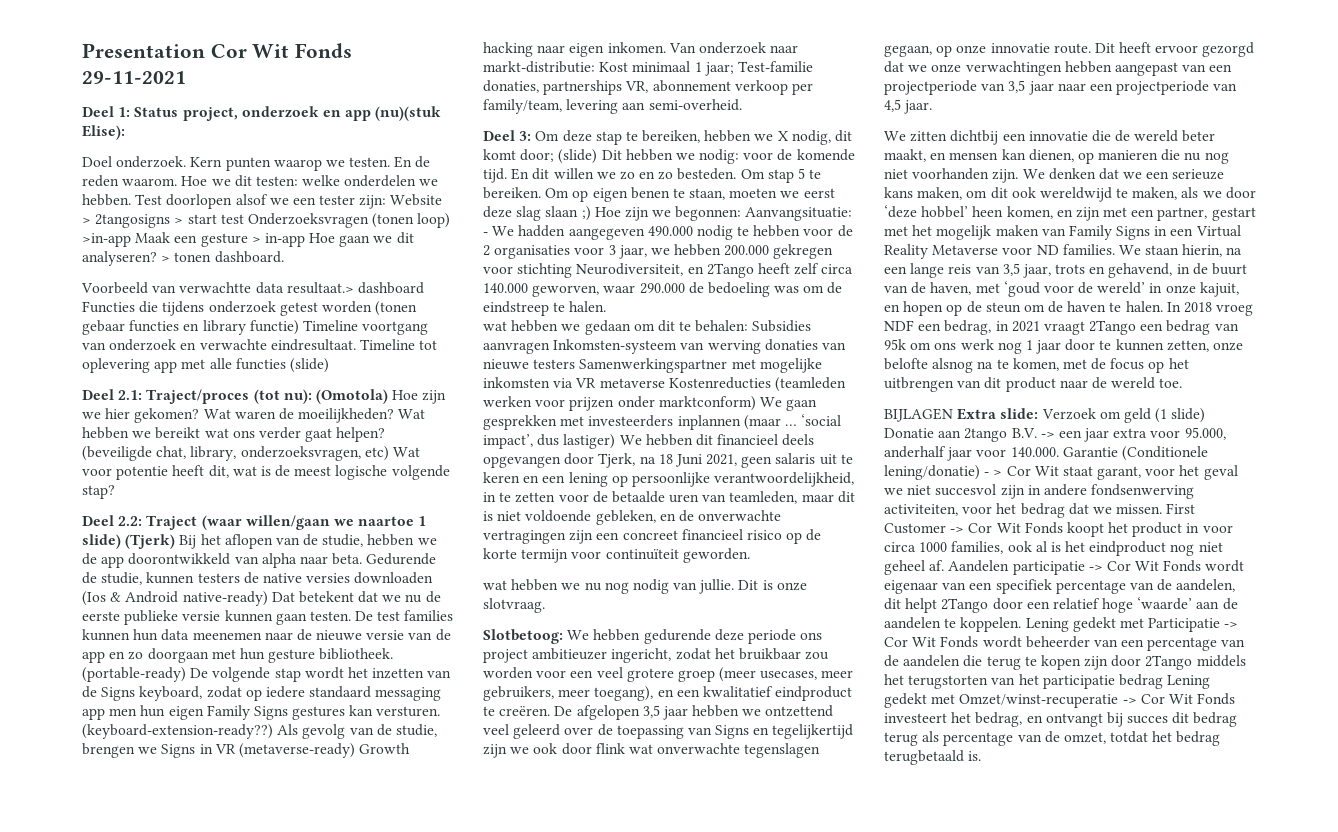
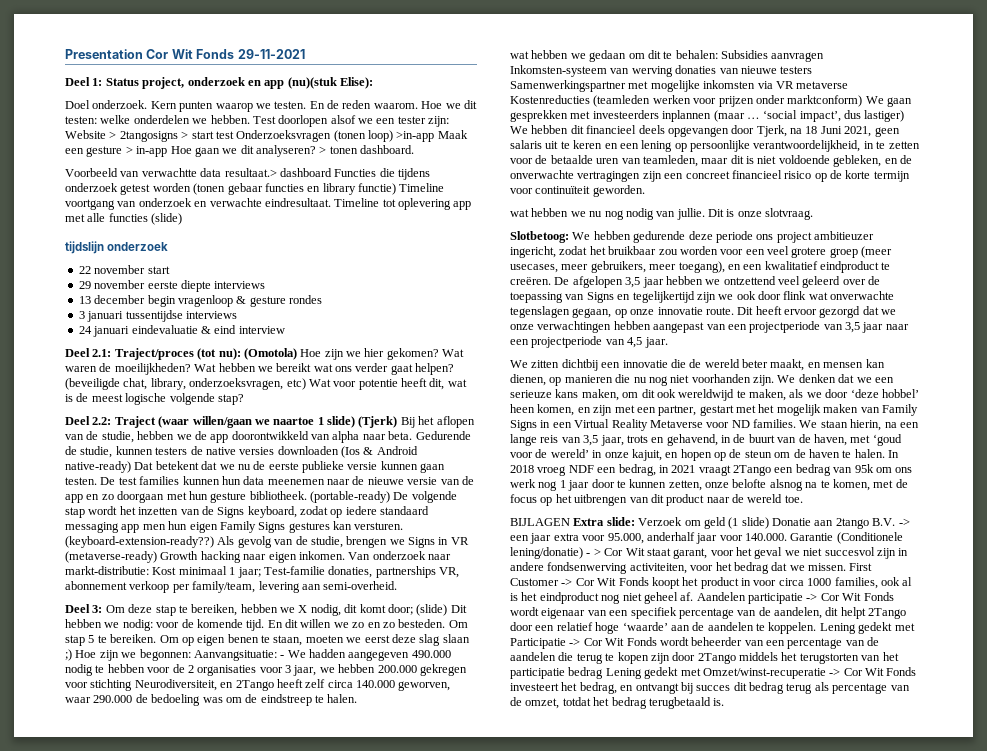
+ tijdslijn onderzoek
+ 22 november start
+ 29 november eerste diepte interviews
+ 13 december begin vragenloop & gesture rondes
+ 3 januari tussentijdse interviews
+ 24 januari eindevaluatie & eind interview

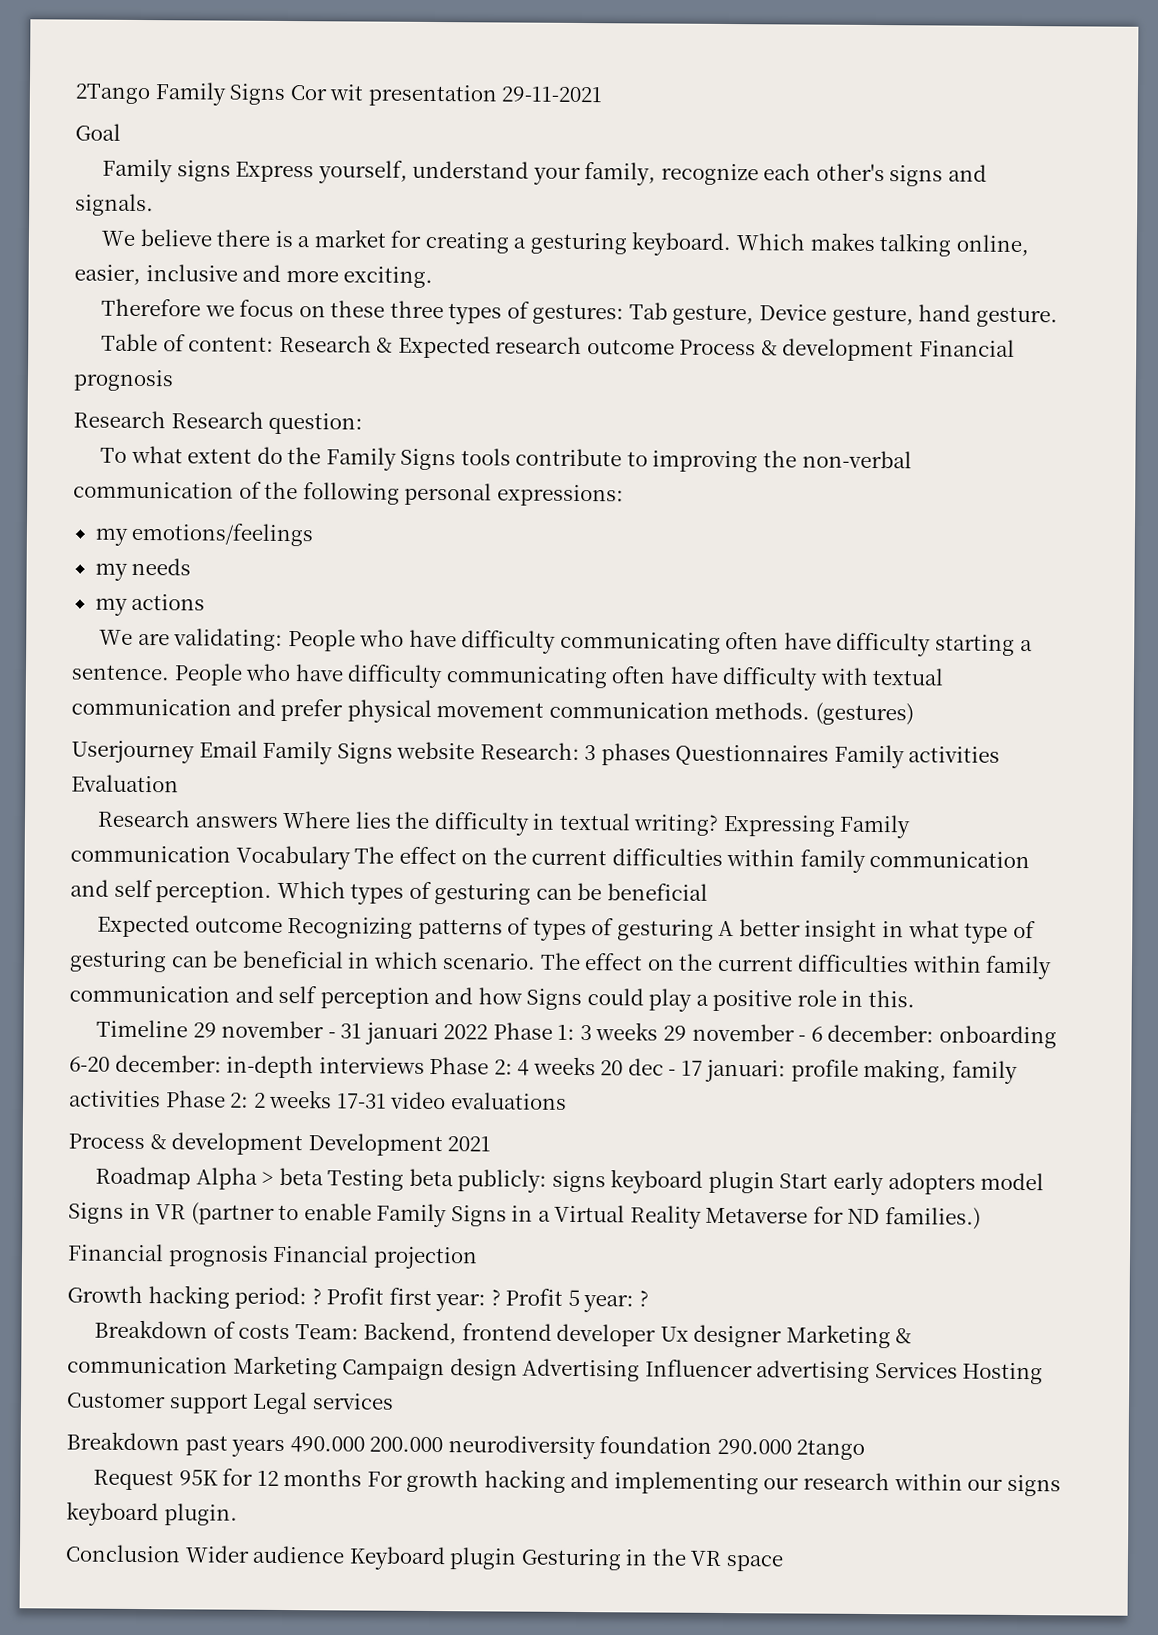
- Presentation Cor Wit Fonds 29-11-2021
- Deel 1: Status project, onderzoek en app (nu)(stuk Elise):
- Doel onderzoek. Kern punten waarop we testen. En de reden waarom. Hoe we dit testen: welke onderdelen we hebben. Test doorlopen alsof we een tester zijn: Website > 2tangosigns > start test Onderzoeksvragen (tonen loop) >in-app Maak een gesture > in-app Hoe gaan we dit analyseren? > tonen dashboard.
- Voorbeeld van verwachtte data resultaat.> dashboard Functies die tijdens onderzoek getest worden (tonen gebaar functies en library functie) Timeline voortgang van onderzoek en verwachte eindresultaat. Timeline tot oplevering app met alle functies (slide)
- tijdslijn onderzoek
- 22 november start
- 29 november eerste diepte interviews
- 13 december begin vragenloop & gesture rondes
- 3 januari tussentijdse interviews
- 24 januari eindevaluatie & eind interview
- Deel 2.1: Traject/proces (tot nu): (Omotola) Hoe zijn we hier gekomen? Wat waren de moeilijkheden? Wat hebben we bereikt wat ons verder gaat helpen? (beveiligde chat, library, onderzoeksvragen, etc) Wat voor potentie heeft dit, wat is de meest logische volgende stap?
- Deel 2.2: Traject (waar willen/gaan we naartoe 1 slide) (Tjerk) Bij het aflopen van de studie, hebben we de app doorontwikkeld van alpha naar beta. Gedurende de studie, kunnen testers de native versies downloaden (Ios & Android native-ready) Dat betekent dat we nu de eerste publieke versie kunnen gaan testen. De test families kunnen hun data meenemen naar de nieuwe versie van de app en zo doorgaan met hun gesture bibliotheek. (portable-ready) De volgende stap wordt het inzetten van de Signs keyboard, zodat op iedere standaard messaging app men hun eigen Family Signs gestures kan versturen. (keyboard-extension-ready??) Als gevolg van de studie, brengen we Signs in VR (metaverse-ready) Growth hacking naar eigen inkomen. Van onderzoek naar markt-distributie: Kost minimaal 1 jaar; Test-familie donaties, partnerships VR, abonnement verkoop per family/team, levering aan semi-overheid.
- Deel 3: Om deze stap te bereiken, hebben we X nodig, dit komt door; (slide) Dit hebben we nodig: voor de komende tijd. En dit willen we zo en zo besteden. Om stap 5 te bereiken. Om op eigen benen te staan, moeten we eerst deze slag slaan ;) Hoe zijn we begonnen: Aanvangsituatie: - We hadden aangegeven 490.000 nodig te hebben voor de 2 organisaties voor 3 jaar, we hebben 200.000 gekregen voor stichting Neurodiversiteit, en 2Tango heeft zelf circa 140.000 geworven, waar 290.000 de bedoeling was om de eindstreep te halen.
- wat hebben we gedaan om dit te behalen: Subsidies aanvragen Inkomsten-systeem van werving donaties van nieuwe testers Samenwerkingspartner met mogelijke inkomsten via VR metaverse Kostenreducties (teamleden werken voor prijzen onder marktconform) We gaan gesprekken met investeerders inplannen (maar … ‘social impact’, dus lastiger) We hebben dit financieel deels opgevangen door Tjerk, na 18 Juni 2021, geen salaris uit te keren en een lening op persoonlijke verantwoordelijkheid, in te zetten voor de betaalde uren van teamleden, maar dit is niet voldoende gebleken, en de onverwachte vertragingen zijn een concreet financieel risico op de korte termijn voor continuïteit geworden.
- wat hebben we nu nog nodig van jullie. Dit is onze slotvraag.
- Slotbetoog: We hebben gedurende deze periode ons project ambitieuzer ingericht, zodat het bruikbaar zou worden voor een veel grotere groep (meer usecases, meer gebruikers, meer toegang), en een kwalitatief eindproduct te creëren. De afgelopen 3,5 jaar hebben we ontzettend veel geleerd over de toepassing van Signs en tegelijkertijd zijn we ook door flink wat onverwachte tegenslagen gegaan, op onze innovatie route. Dit heeft ervoor gezorgd dat we onze verwachtingen hebben aangepast van een projectperiode van 3,5 jaar naar een projectperiode van 4,5 jaar.
- We zitten dichtbij een innovatie die de wereld beter maakt, en mensen kan dienen, op manieren die nu nog niet voorhanden zijn. We denken dat we een serieuze kans maken, om dit ook wereldwijd te maken, als we door ‘deze hobbel’ heen komen, en zijn met een partner, gestart met het mogelijk maken van Family Signs in een Virtual Reality Metaverse voor ND families. We staan hierin, na een lange reis van 3,5 jaar, trots en gehavend, in de buurt van de haven, met ‘goud voor de wereld’ in onze kajuit, en hopen op de steun om de haven te halen. In 2018 vroeg NDF een bedrag, in 2021 vraagt 2Tango een bedrag van 95k om ons werk nog 1 jaar door te kunnen zetten, onze belofte alsnog na te komen, met de focus op het uitbrengen van dit product naar de wereld toe.
- BIJLAGEN Extra slide: Verzoek om geld (1 slide) Donatie aan 2tango B.V. -> een jaar extra voor 95.000, anderhalf jaar voor 140.000. Garantie (Conditionele lening/donatie) - > Cor Wit staat garant, voor het geval we niet succesvol zijn in andere fondsenwerving activiteiten, voor het bedrag dat we missen. First Customer -> Cor Wit Fonds koopt het product in voor circa 1000 families, ook al is het eindproduct nog niet geheel af. Aandelen participatie -> Cor Wit Fonds wordt eigenaar van een specifiek percentage van de aandelen, dit helpt 2Tango door een relatief hoge ‘waarde’ aan de aandelen te koppelen. Lening gedekt met Participatie -> Cor Wit Fonds wordt beheerder van een percentage van de aandelen die terug te kopen zijn door 2Tango middels het terugstorten van het participatie bedrag Lening gedekt met Omzet/winst-recuperatie -> Cor Wit Fonds investeert het bedrag, en ontvangt bij succes dit bedrag terug als percentage van de omzet, totdat het bedrag terugbetaald is.
+ 2Tango Family Signs Cor wit presentation 29-11-2021
+ Goal
+ Family signs Express yourself, understand your family, recognize each other's signs and signals.
+ We believe there is a market for creating a gesturing keyboard. Which makes talking online, easier, inclusive and more exciting.
+ Therefore we focus on these three types of gestures: Tab gesture, Device gesture, hand gesture.
+ Table of content: Research & Expected research outcome Process & development Financial prognosis
+ Research Research question:
+ To what extent do the Family Signs tools contribute to improving the non-verbal communication of the following personal expressions:
+ my emotions/feelings
+ my needs
+ my actions
+ We are validating: People who have difficulty communicating often have difficulty starting a sentence. People who have difficulty communicating often have difficulty with textual communication and prefer physical movement communication methods. (gestures)
+ Userjourney Email Family Signs website Research: 3 phases Questionnaires Family activities Evaluation
+ Research answers Where lies the difficulty in textual writing? Expressing Family communication Vocabulary The effect on the current difficulties within family communication and self perception. Which types of gesturing can be beneficial
+ Expected outcome Recognizing patterns of types of gesturing A better insight in what type of gesturing can be beneficial in which scenario. The effect on the current difficulties within family communication and self perception and how Signs could play a positive role in this.
+ Timeline 29 november - 31 januari 2022 Phase 1: 3 weeks 29 november - 6 december: onboarding 6-20 december: in-depth interviews Phase 2: 4 weeks 20 dec - 17 januari: profile making, family activities Phase 2: 2 weeks 17-31 video evaluations
+ Process & development Development 2021
+ Roadmap Alpha > beta Testing beta publicly: signs keyboard plugin Start early adopters model Signs in VR (partner to enable Family Signs in a Virtual Reality Metaverse for ND families.)
+ Financial prognosis Financial projection
+ Growth hacking period: ? Profit first year: ? Profit 5 year: ?
+ Breakdown of costs Team: Backend, frontend developer Ux designer Marketing & communication Marketing Campaign design Advertising Influencer advertising Services Hosting Customer support Legal services
+ Breakdown past years 490.000 200.000 neurodiversity foundation 290.000 2tango
+ Request 95K for 12 months For growth hacking and implementing our research within our signs keyboard plugin.
+ Conclusion Wider audience Keyboard plugin Gesturing in the VR space

